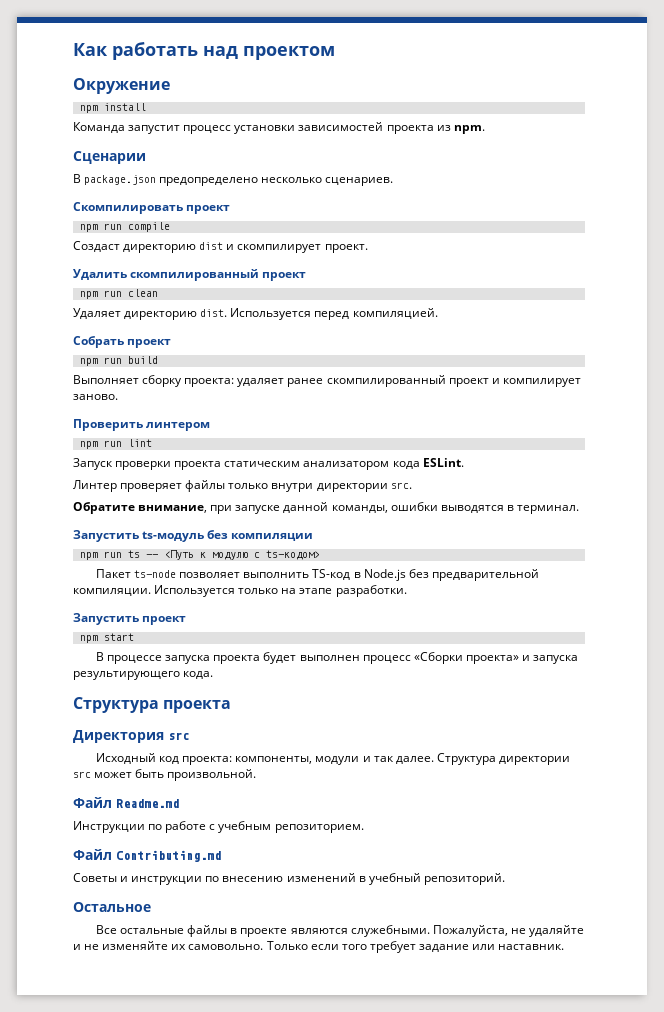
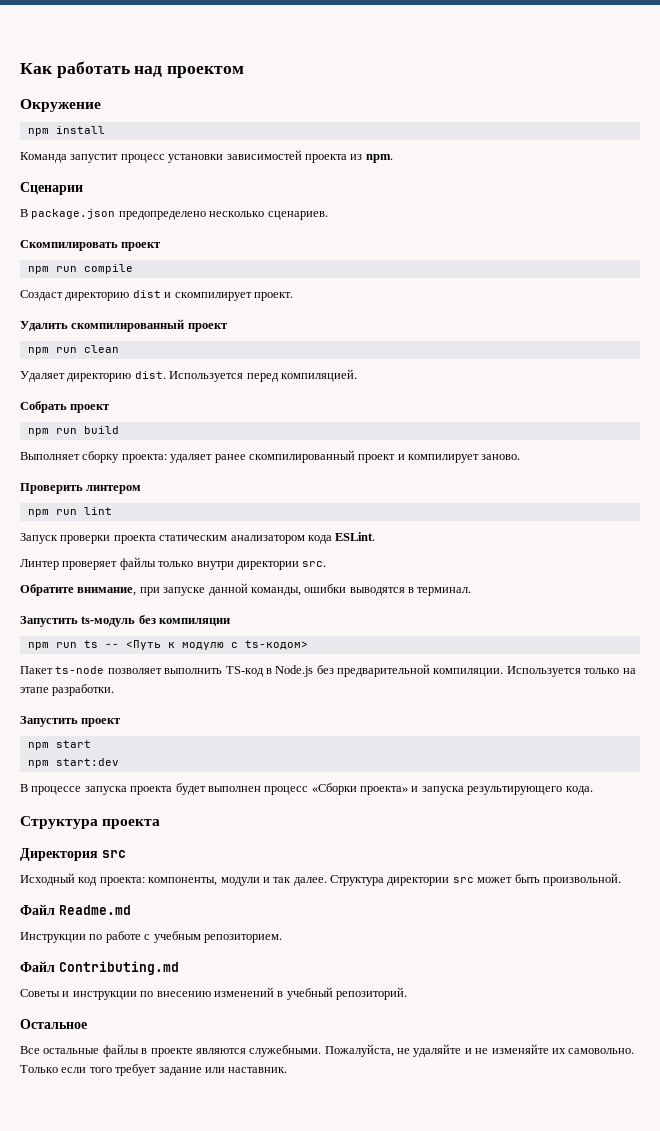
+ npm start:dev

